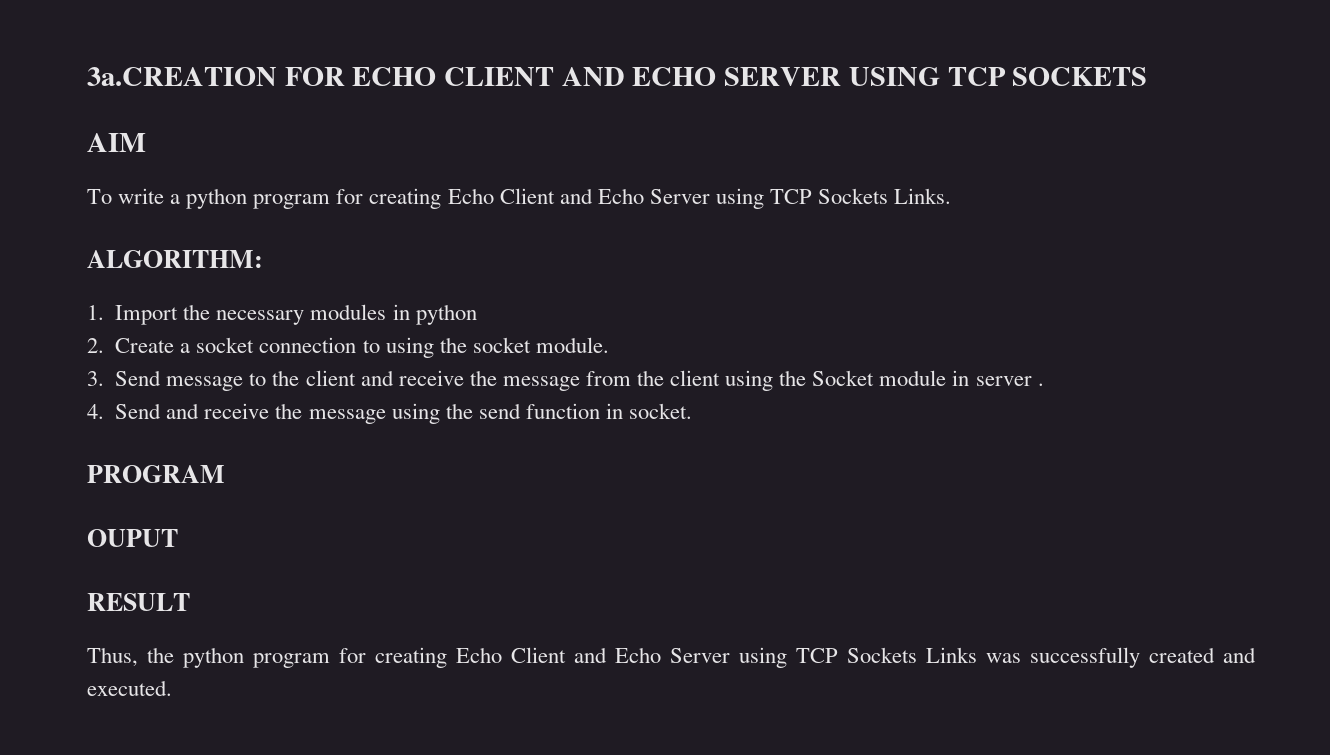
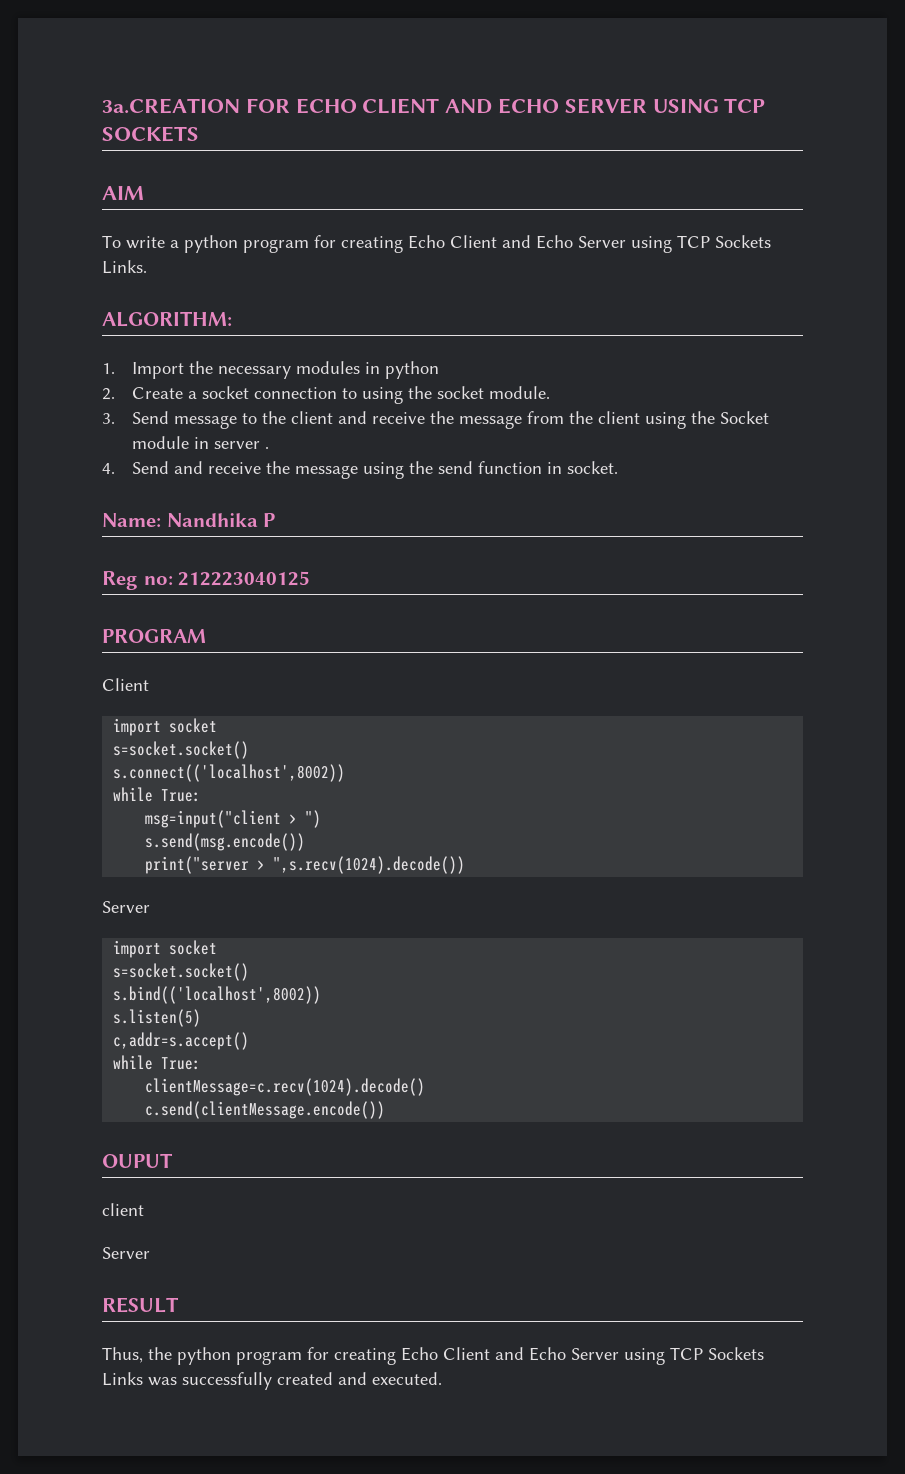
+ Name: Nandhika P
+ Reg no: 212223040125
  PROGRAM
+ Client
+ import socket
+ s=socket.socket()
+ s.connect(('localhost',8002))
+ while True:
+ msg=input("client > ")
+ s.send(msg.encode())
+ print("server > ",s.recv(1024).decode())
+ Server
+ import socket
+ s=socket.socket()
+ s.bind(('localhost',8002))
+ s.listen(5)
+ c,addr=s.accept()
+ while True:
+ clientMessage=c.recv(1024).decode()
+ c.send(clientMessage.encode())
  OUPUT
+ client
+ Server

